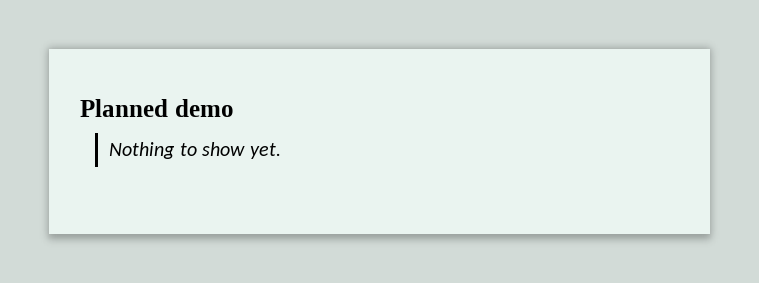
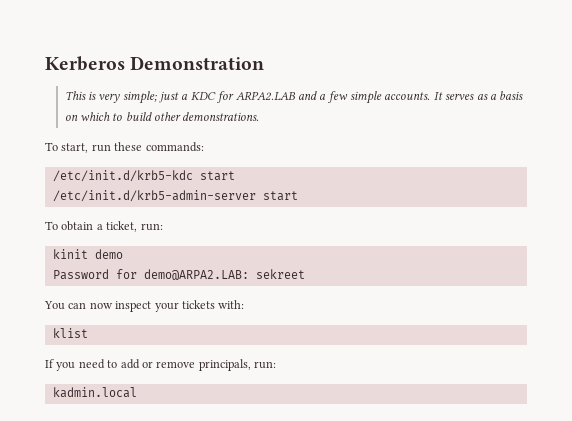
- Planned demo
- Nothing to show yet.
+ Kerberos Demonstration
+ This is very simple; just a KDC for ARPA2.LAB and a few simple accounts. It serves as a basis on which to build other demonstrations.
+ To start, run these commands:
+ /etc/init.d/krb5-kdc start
+ /etc/init.d/krb5-admin-server start
+ To obtain a ticket, run:
+ kinit demo
+ Password for demo@ARPA2.LAB: sekreet
+ You can now inspect your tickets with:
+ klist
+ If you need to add or remove principals, run:
+ kadmin.local

